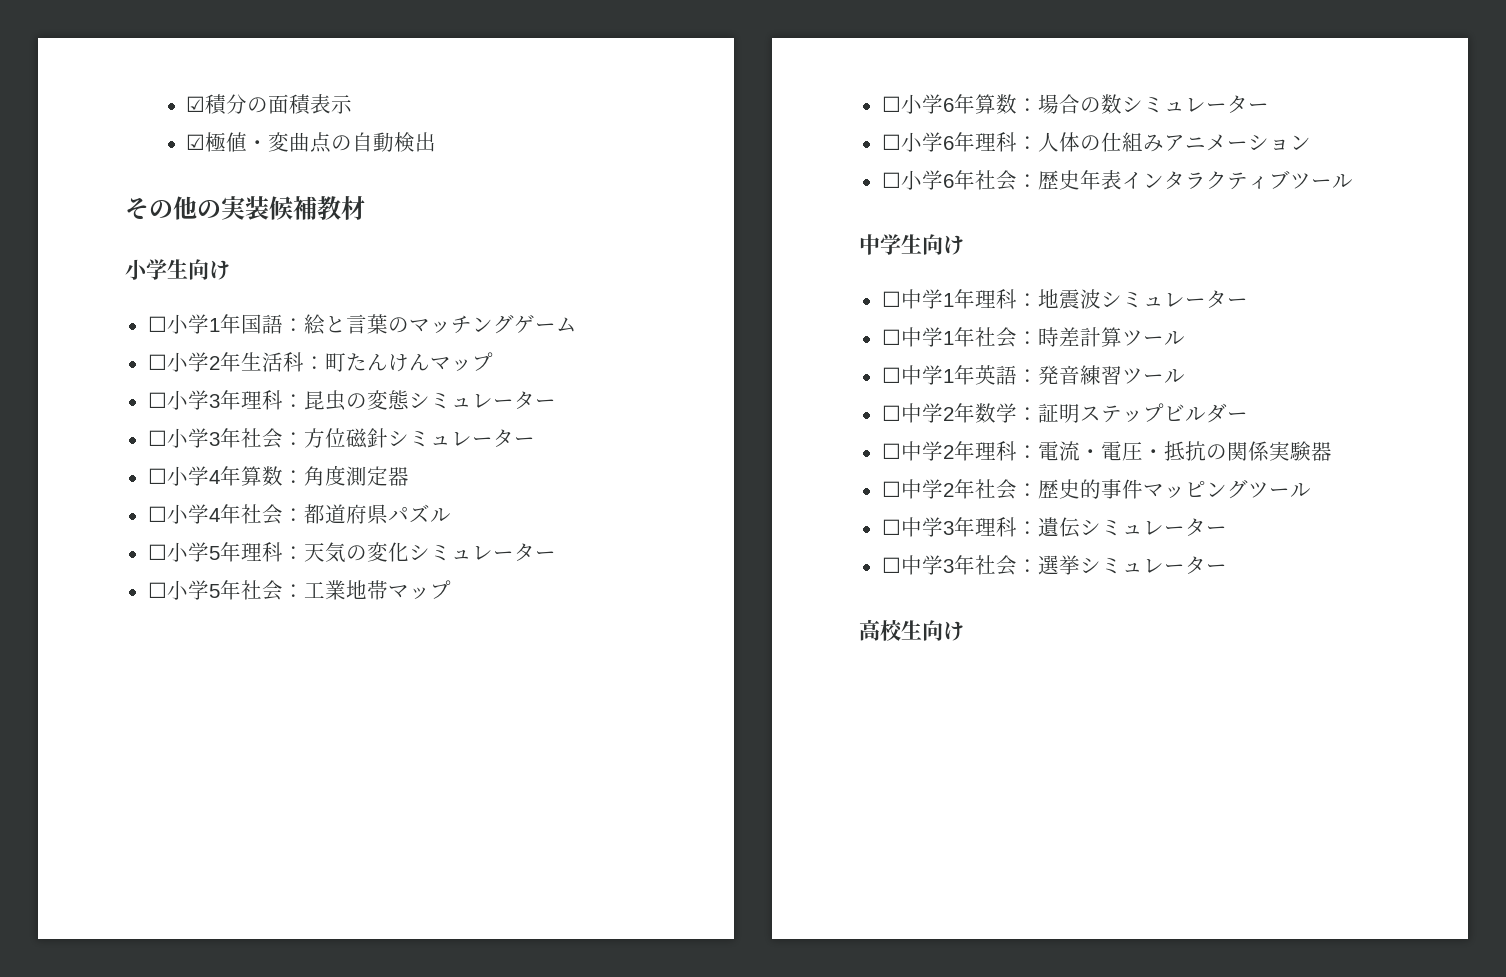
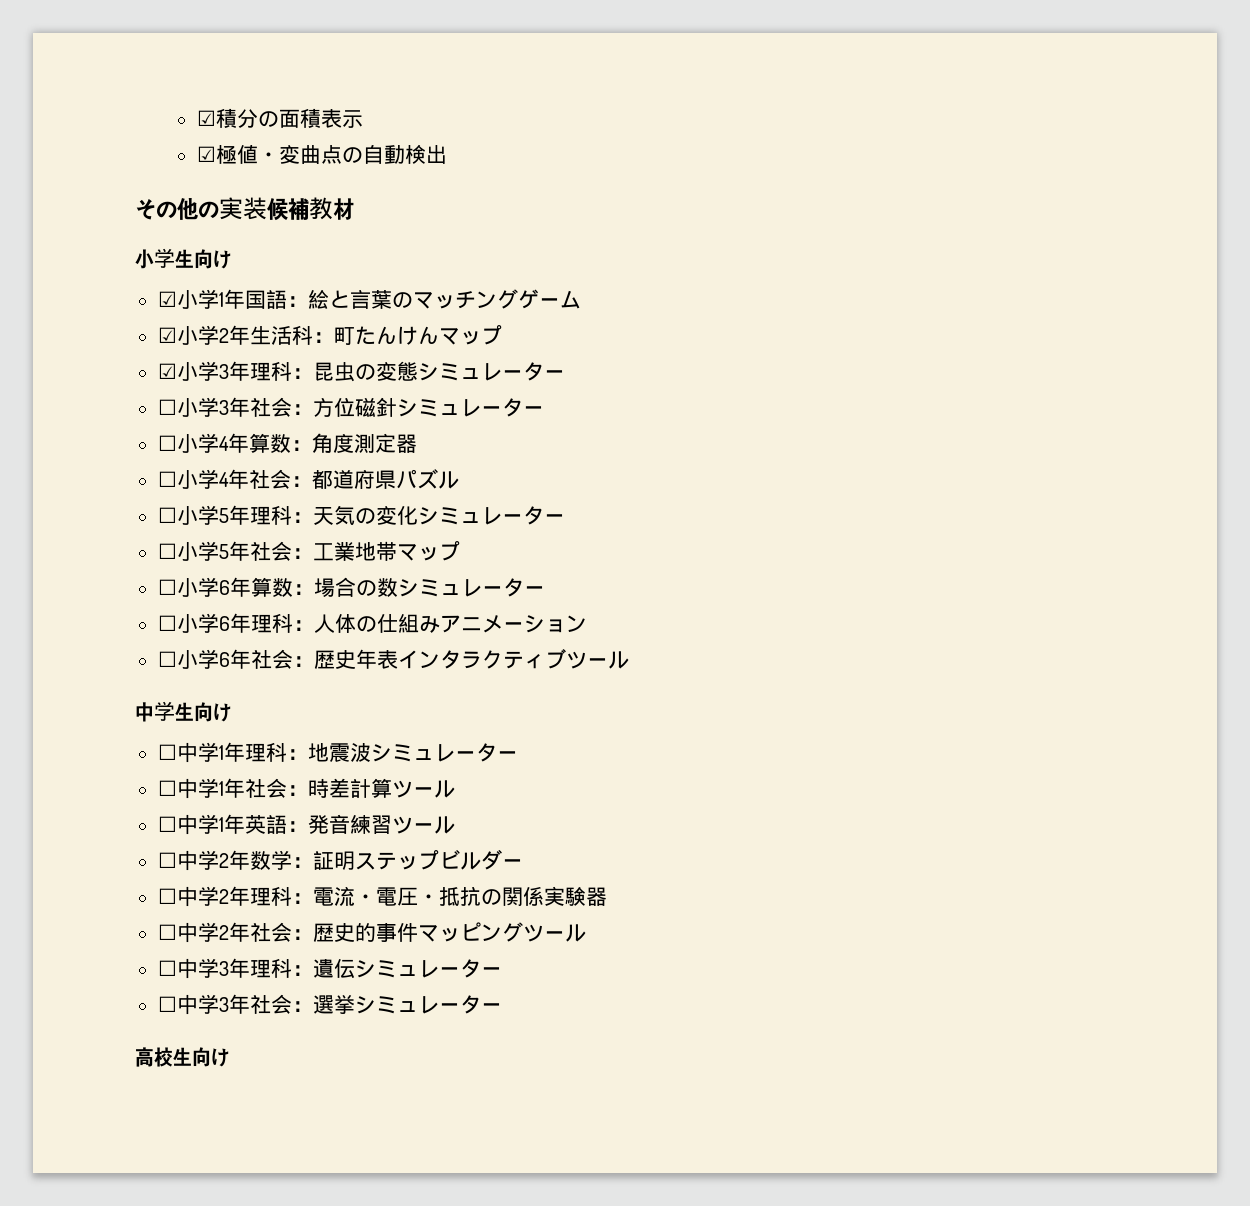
- ☐小学1年国語：絵と言葉のマッチングゲーム
+ ☑小学1年国語：絵と言葉のマッチングゲーム
- ☐小学2年生活科：町たんけんマップ
+ ☑小学2年生活科：町たんけんマップ
- ☐小学3年理科：昆虫の変態シミュレーター
+ ☑小学3年理科：昆虫の変態シミュレーター

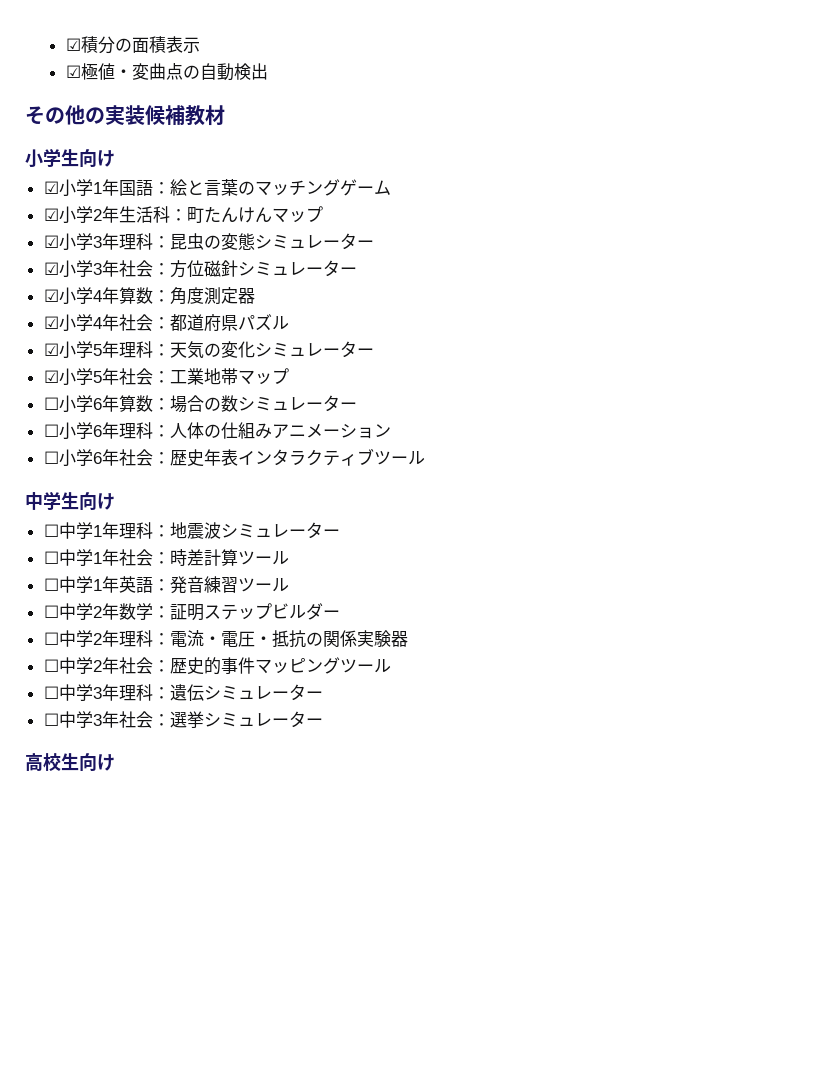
- ☐小学3年社会：方位磁針シミュレーター
+ ☑小学3年社会：方位磁針シミュレーター
- ☐小学4年算数：角度測定器
+ ☑小学4年算数：角度測定器
- ☐小学4年社会：都道府県パズル
+ ☑小学4年社会：都道府県パズル
- ☐小学5年理科：天気の変化シミュレーター
+ ☑小学5年理科：天気の変化シミュレーター
- ☐小学5年社会：工業地帯マップ
+ ☑小学5年社会：工業地帯マップ

